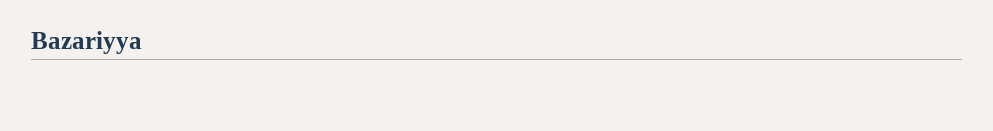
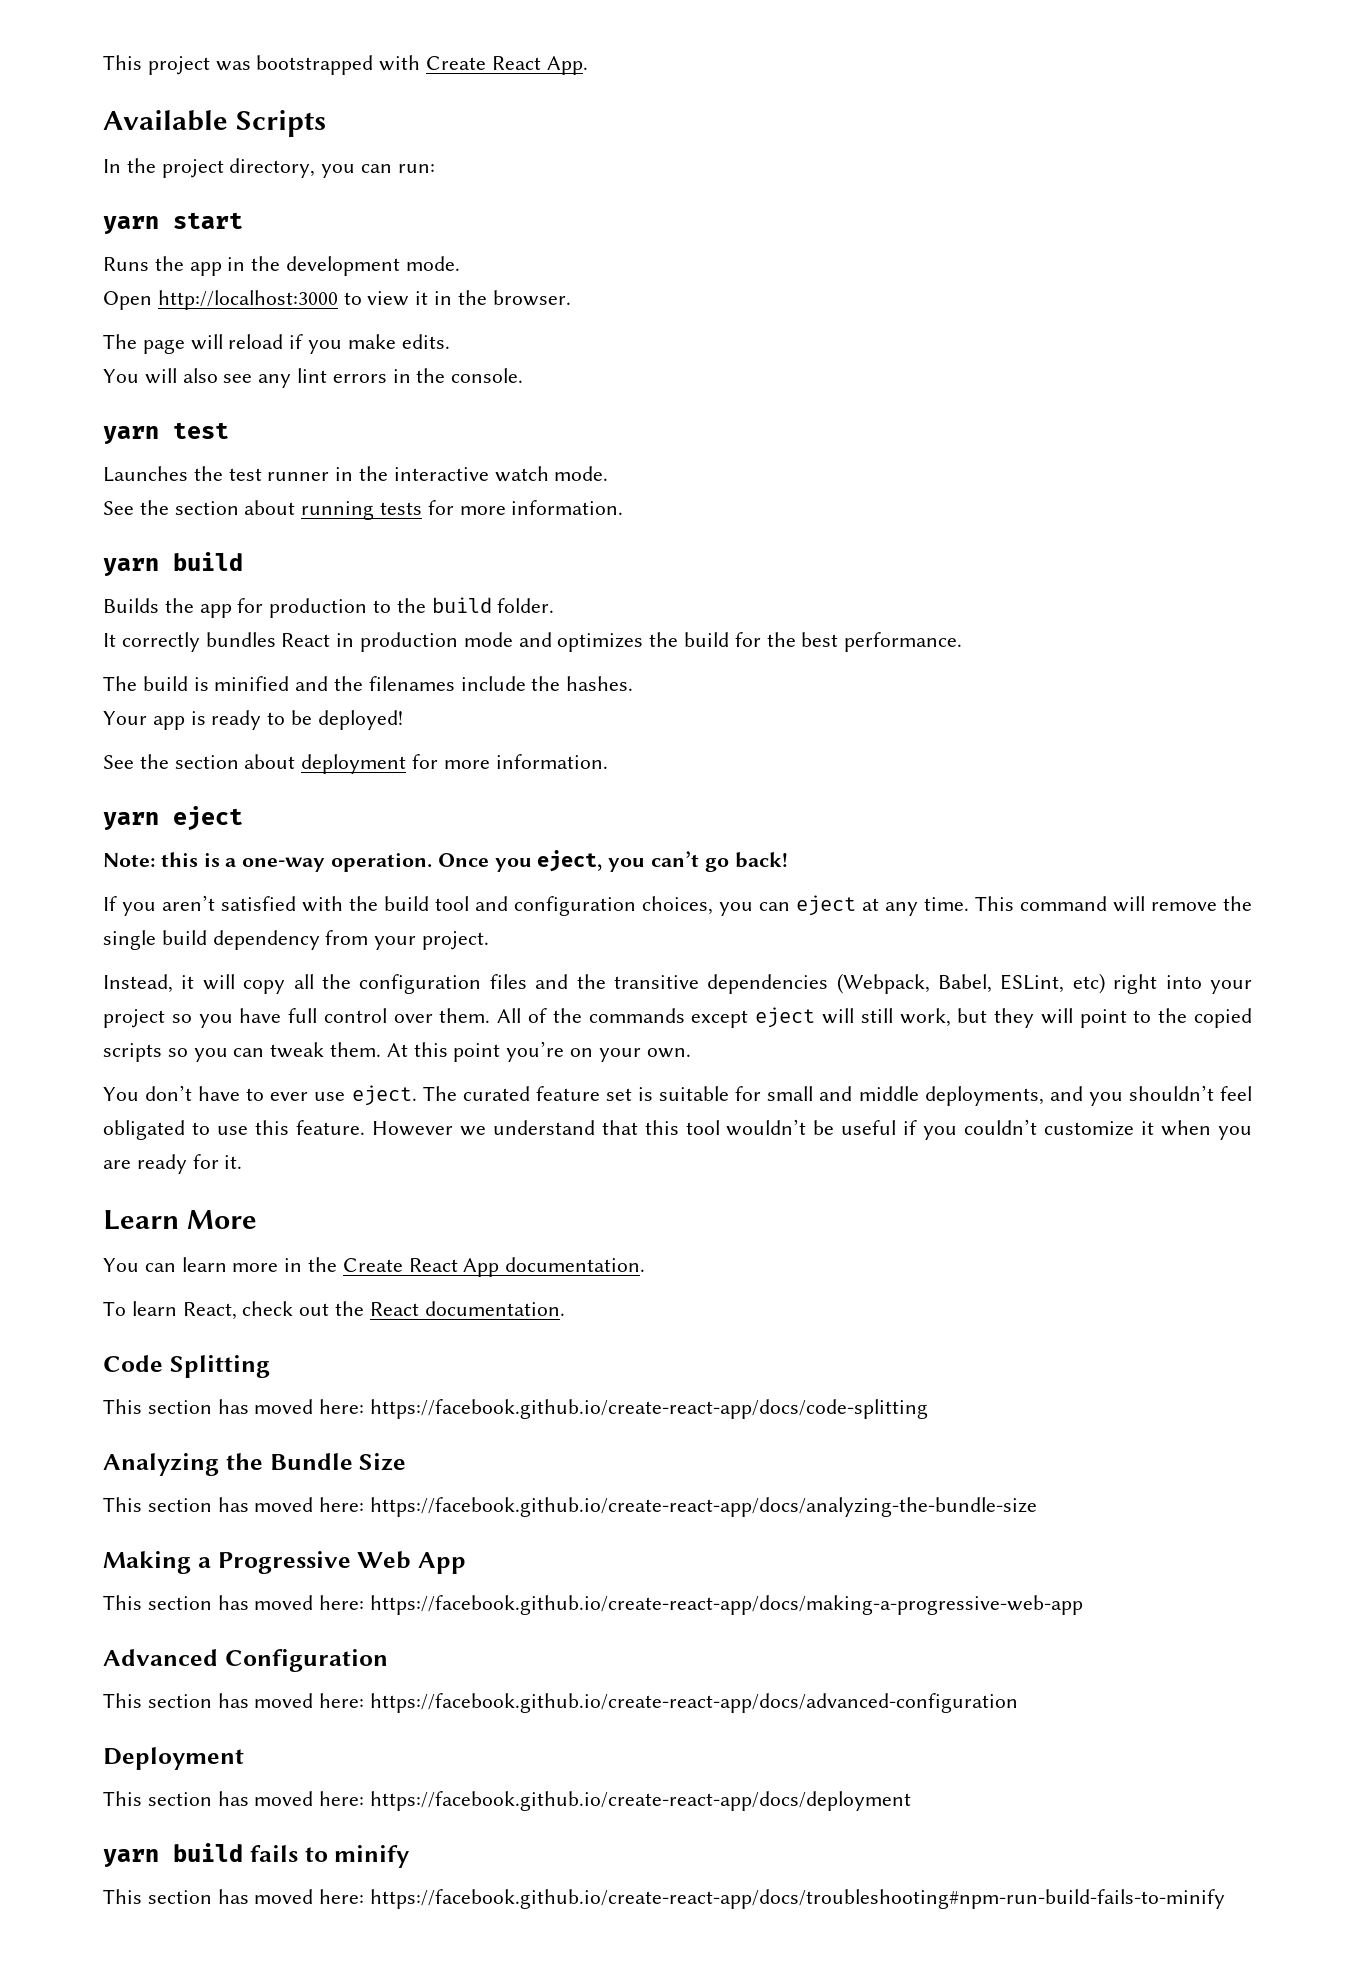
- Bazariyya
+ This project was bootstrapped with Create React App.
+ Available Scripts
+ In the project directory, you can run:
+ yarn start
+ Runs the app in the development mode.
+ Open http://localhost:3000 to view it in the browser.
+ The page will reload if you make edits.
+ You will also see any lint errors in the console.
+ yarn test
+ Launches the test runner in the interactive watch mode.
+ See the section about running tests for more information.
+ yarn build
+ Builds the app for production to the build folder.
+ It correctly bundles React in production mode and optimizes the build for the best performance.
+ The build is minified and the filenames include the hashes.
+ Your app is ready to be deployed!
+ See the section about deployment for more information.
+ yarn eject
+ Note: this is a one-way operation. Once you eject, you can’t go back!
+ If you aren’t satisfied with the build tool and configuration choices, you can eject at any time. This command will remove the single build dependency from your project.
+ Instead, it will copy all the configuration files and the transitive dependencies (Webpack, Babel, ESLint, etc) right into your project so you have full control over them. All of the commands except eject will still work, but they will point to the copied scripts so you can tweak them. At this point you’re on your own.
+ You don’t have to ever use eject. The curated feature set is suitable for small and middle deployments, and you shouldn’t feel obligated to use this feature. However we understand that this tool wouldn’t be useful if you couldn’t customize it when you are ready for it.
+ Learn More
+ You can learn more in the Create React App documentation.
+ To learn React, check out the React documentation.
+ Code Splitting
+ This section has moved here: https://facebook.github.io/create-react-app/docs/code-splitting
+ Analyzing the Bundle Size
+ This section has moved here: https://facebook.github.io/create-react-app/docs/analyzing-the-bundle-size
+ Making a Progressive Web App
+ This section has moved here: https://facebook.github.io/create-react-app/docs/making-a-progressive-web-app
+ Advanced Configuration
+ This section has moved here: https://facebook.github.io/create-react-app/docs/advanced-configuration
+ Deployment
+ This section has moved here: https://facebook.github.io/create-react-app/docs/deployment
+ yarn build fails to minify
+ This section has moved here: https://facebook.github.io/create-react-app/docs/troubleshooting#npm-run-build-fails-to-minify

